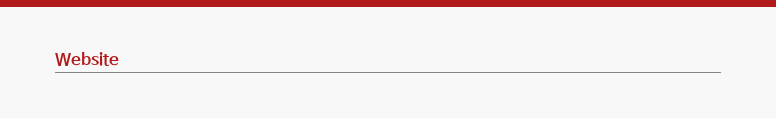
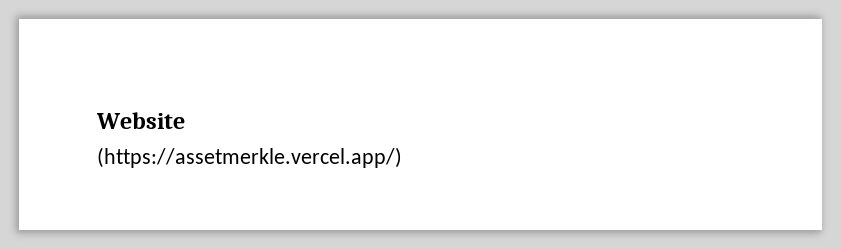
+ (https://assetmerkle.vercel.app/)

